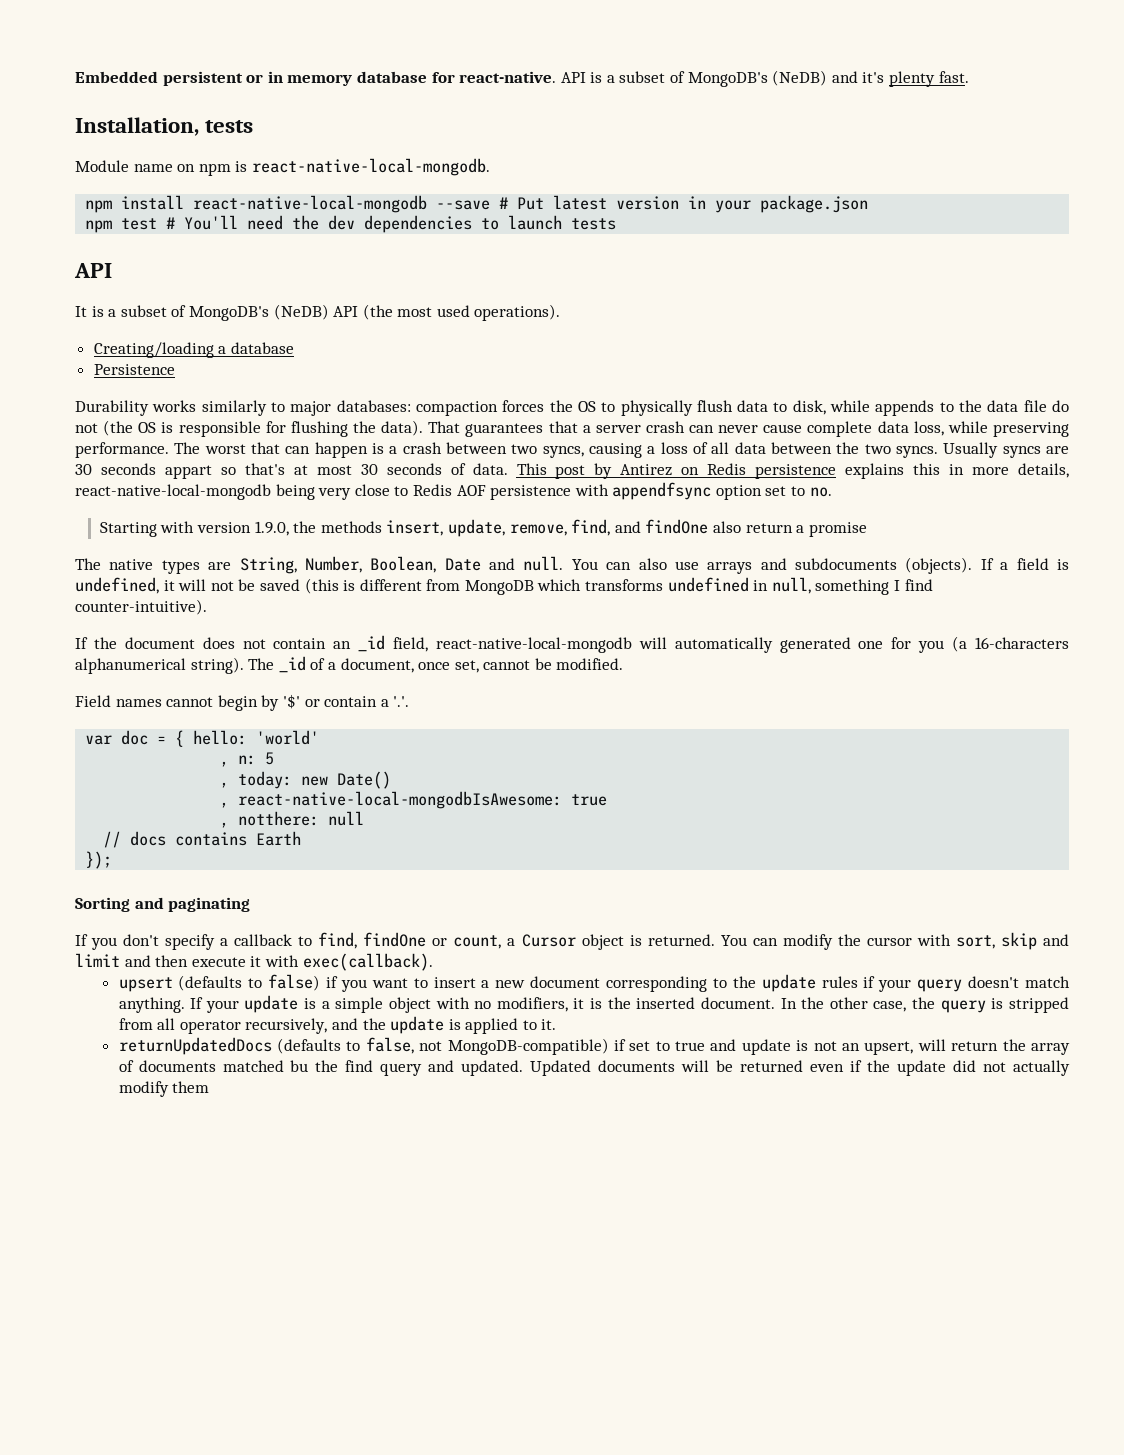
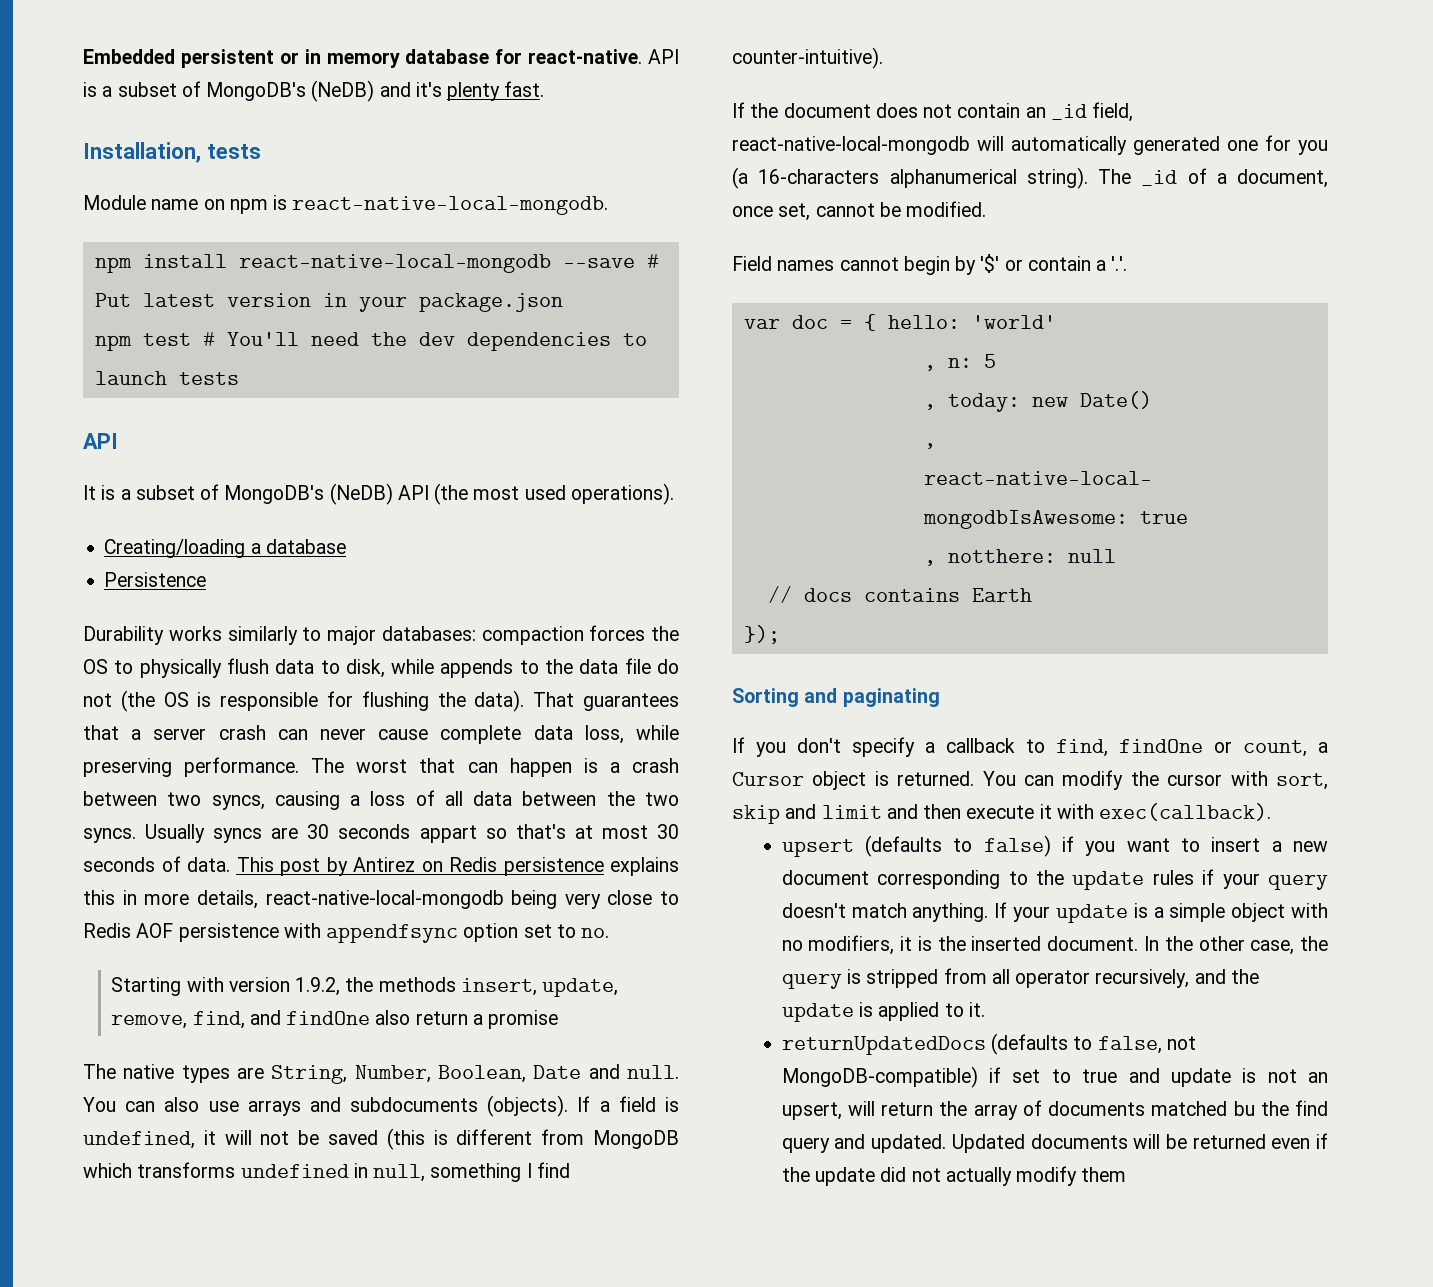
- Starting with version 1.9.0, the methods insert, update, remove, find, and findOne also return a promise
+ Starting with version 1.9.2, the methods insert, update, remove, find, and findOne also return a promise

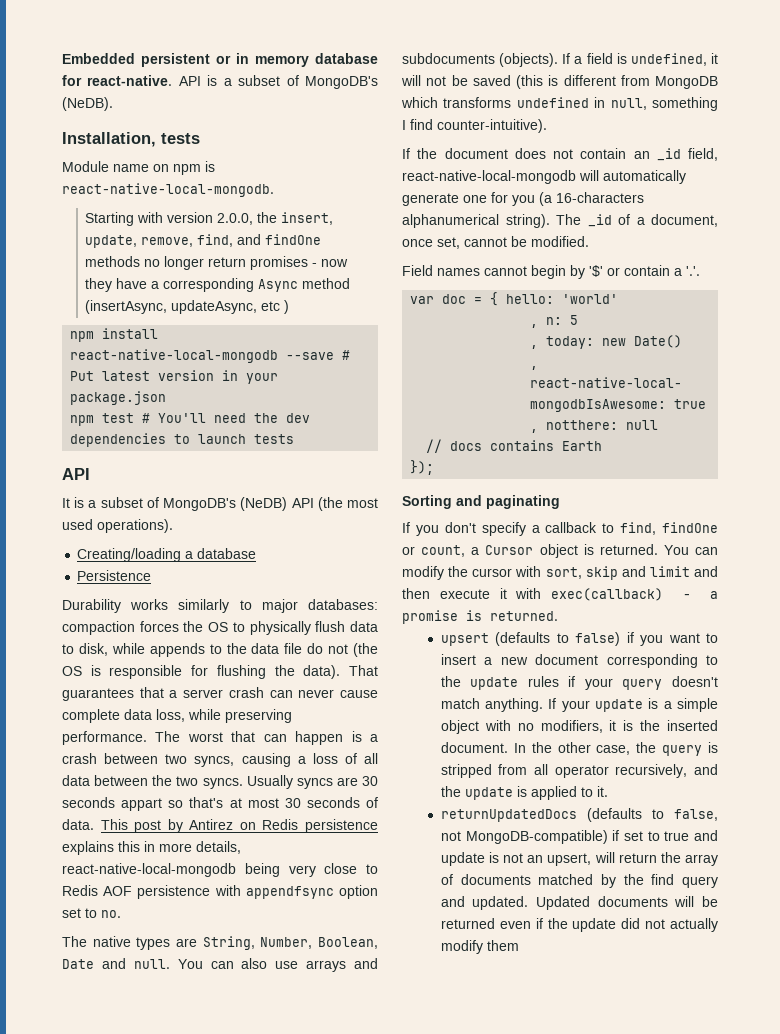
- API is a subset of MongoDB's (NeDB) and it's plenty fast.
+ API is a subset of MongoDB's (NeDB).
+ Starting with version 2.0.0, the insert, update, remove, find, and findOne methods no longer return promises - now they have a corresponding Async method (insertAsync, updateAsync, etc )
- Starting with version 1.9.2, the methods insert, update, remove, find, and findOne also return a promise
- If the document does not contain an _id field, react-native-local-mongodb will automatically generated one for you (a 16-characters alphanumerical string).
+ If the document does not contain an _id field, react-native-local-mongodb will automatically generate one for you (a 16-characters alphanumerical string).
- You can modify the cursor with sort, skip and limit and then execute it with exec(callback).
+ You can modify the cursor with sort, skip and limit and then execute it with exec(callback) - a promise is returned.
- returnUpdatedDocs (defaults to false, not MongoDB-compatible) if set to true and update is not an upsert, will return the array of documents matched bu the find query and updated.
+ returnUpdatedDocs (defaults to false, not MongoDB-compatible) if set to true and update is not an upsert, will return the array of documents matched by the find query and updated.

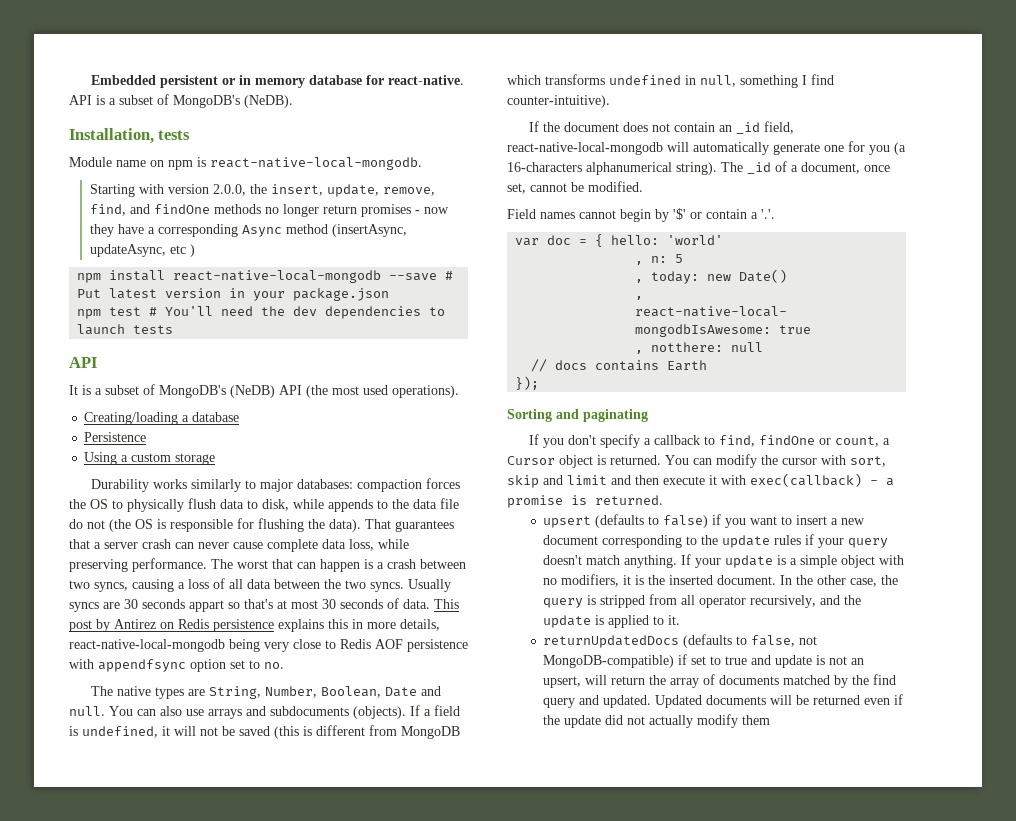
+ Using a custom storage

